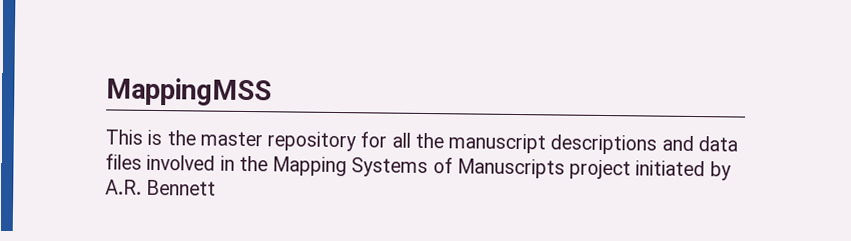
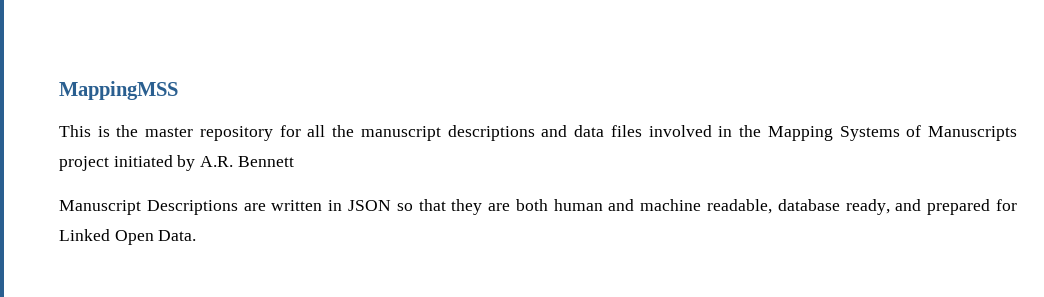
+ Manuscript Descriptions are written in JSON so that they are both human and machine readable, database ready, and prepared for Linked Open Data.

